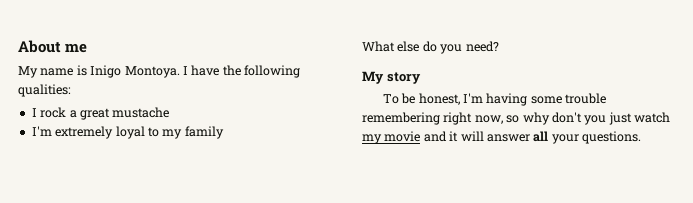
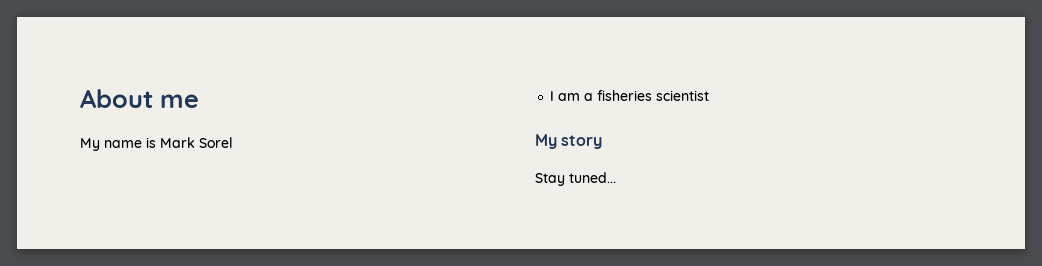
- My name is Inigo Montoya. I have the following qualities:
- I rock a great mustache
- I'm extremely loyal to my family
- What else do you need?
+ My name is Mark Sorel
+ I am a fisheries scientist
  My story
- To be honest, I'm having some trouble remembering right now, so why don't you just watch my movie and it will answer all your questions.
+ Stay tuned...

